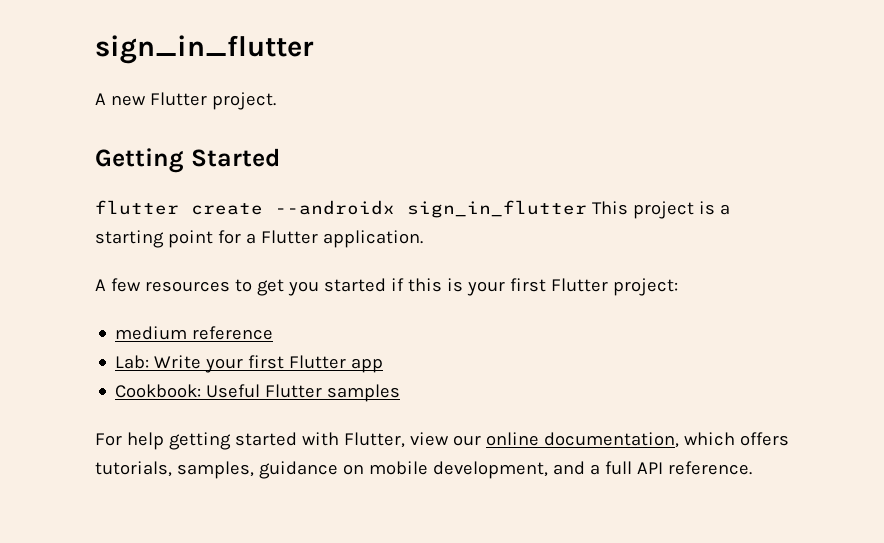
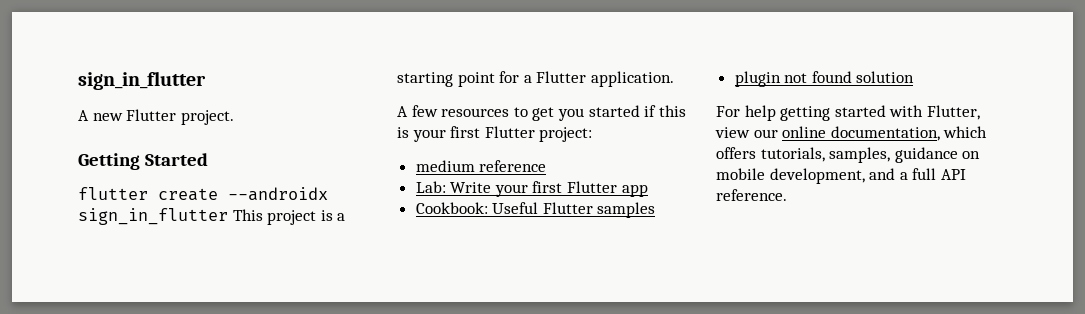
+ plugin not found solution

